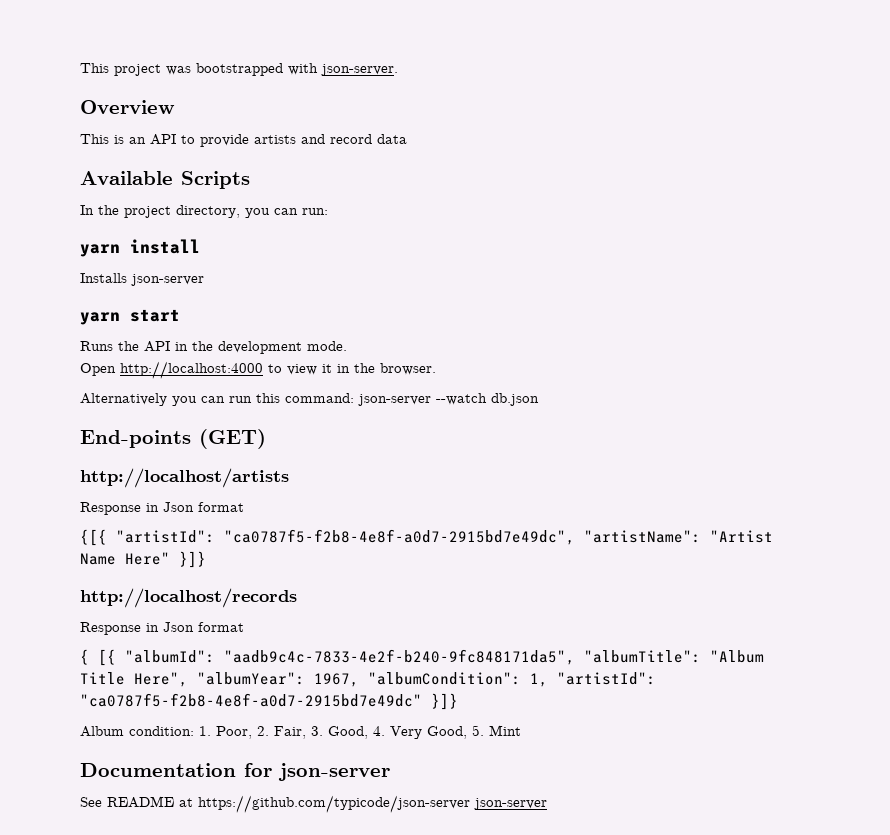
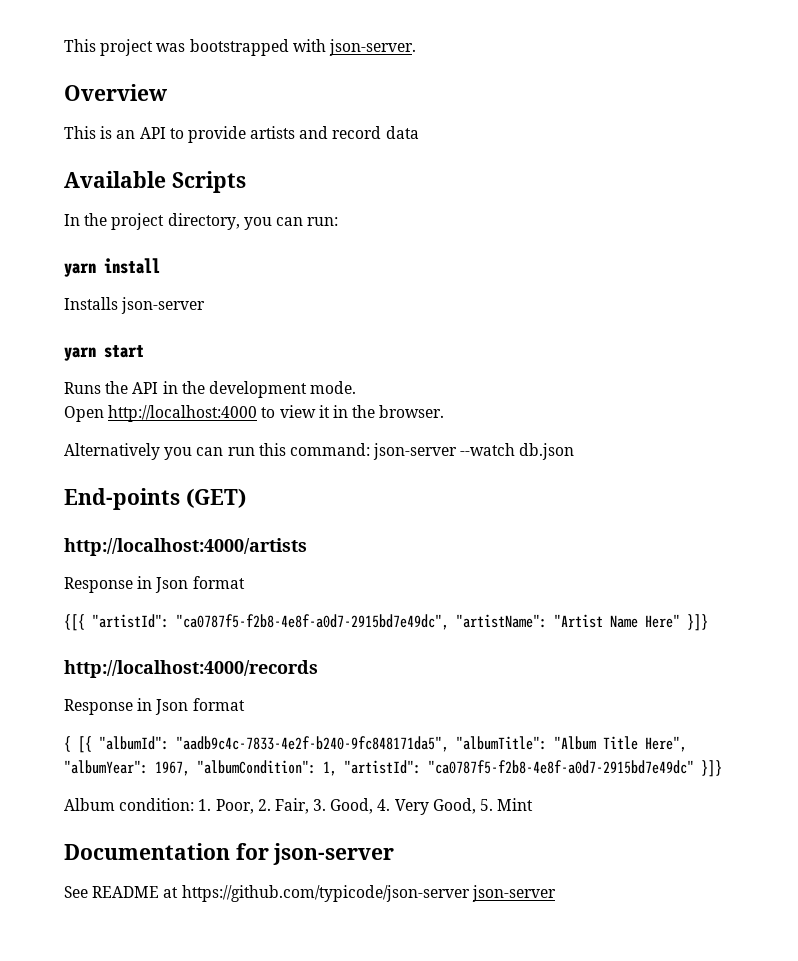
- http://localhost/artists
+ http://localhost:4000/artists
- http://localhost/records
+ http://localhost:4000/records

